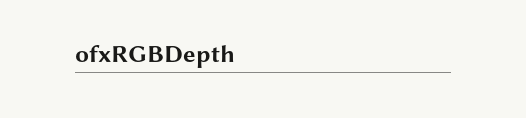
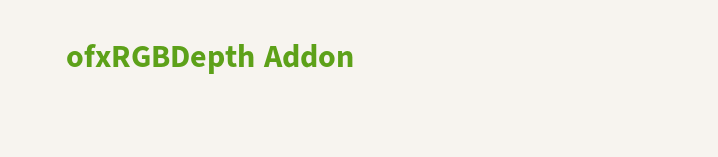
- ofxRGBDepth
+ ofxRGBDepth Addon

